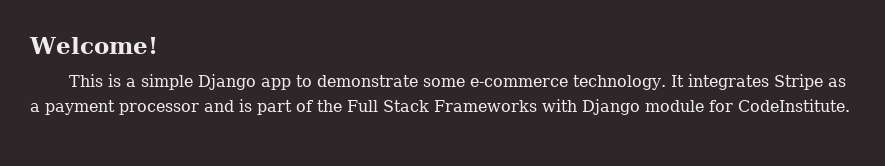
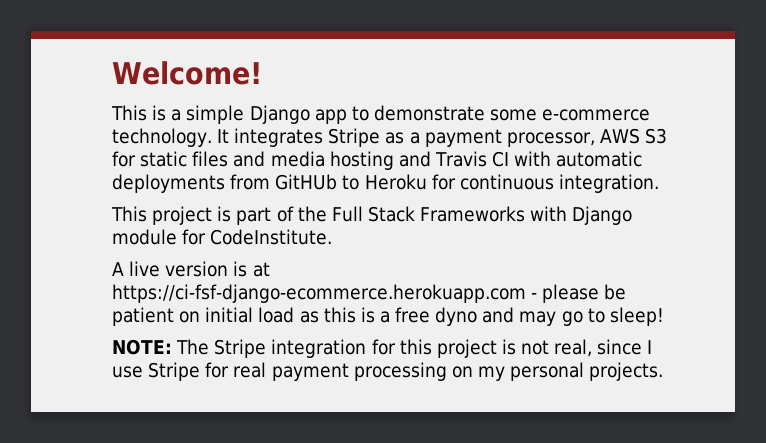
- It integrates Stripe as a payment processor and is part of the Full Stack Frameworks with Django module for CodeInstitute.
+ It integrates Stripe as a payment processor, AWS S3 for static files and media hosting and Travis CI with automatic deployments from GitHUb to Heroku for continuous integration.
+ This project is part of the Full Stack Frameworks with Django module for CodeInstitute.
+ A live version is at https://ci-fsf-django-ecommerce.herokuapp.com - please be patient on initial load as this is a free dyno and may go to sleep!
+ NOTE: The Stripe integration for this project is not real, since I use Stripe for real payment processing on my personal projects.

